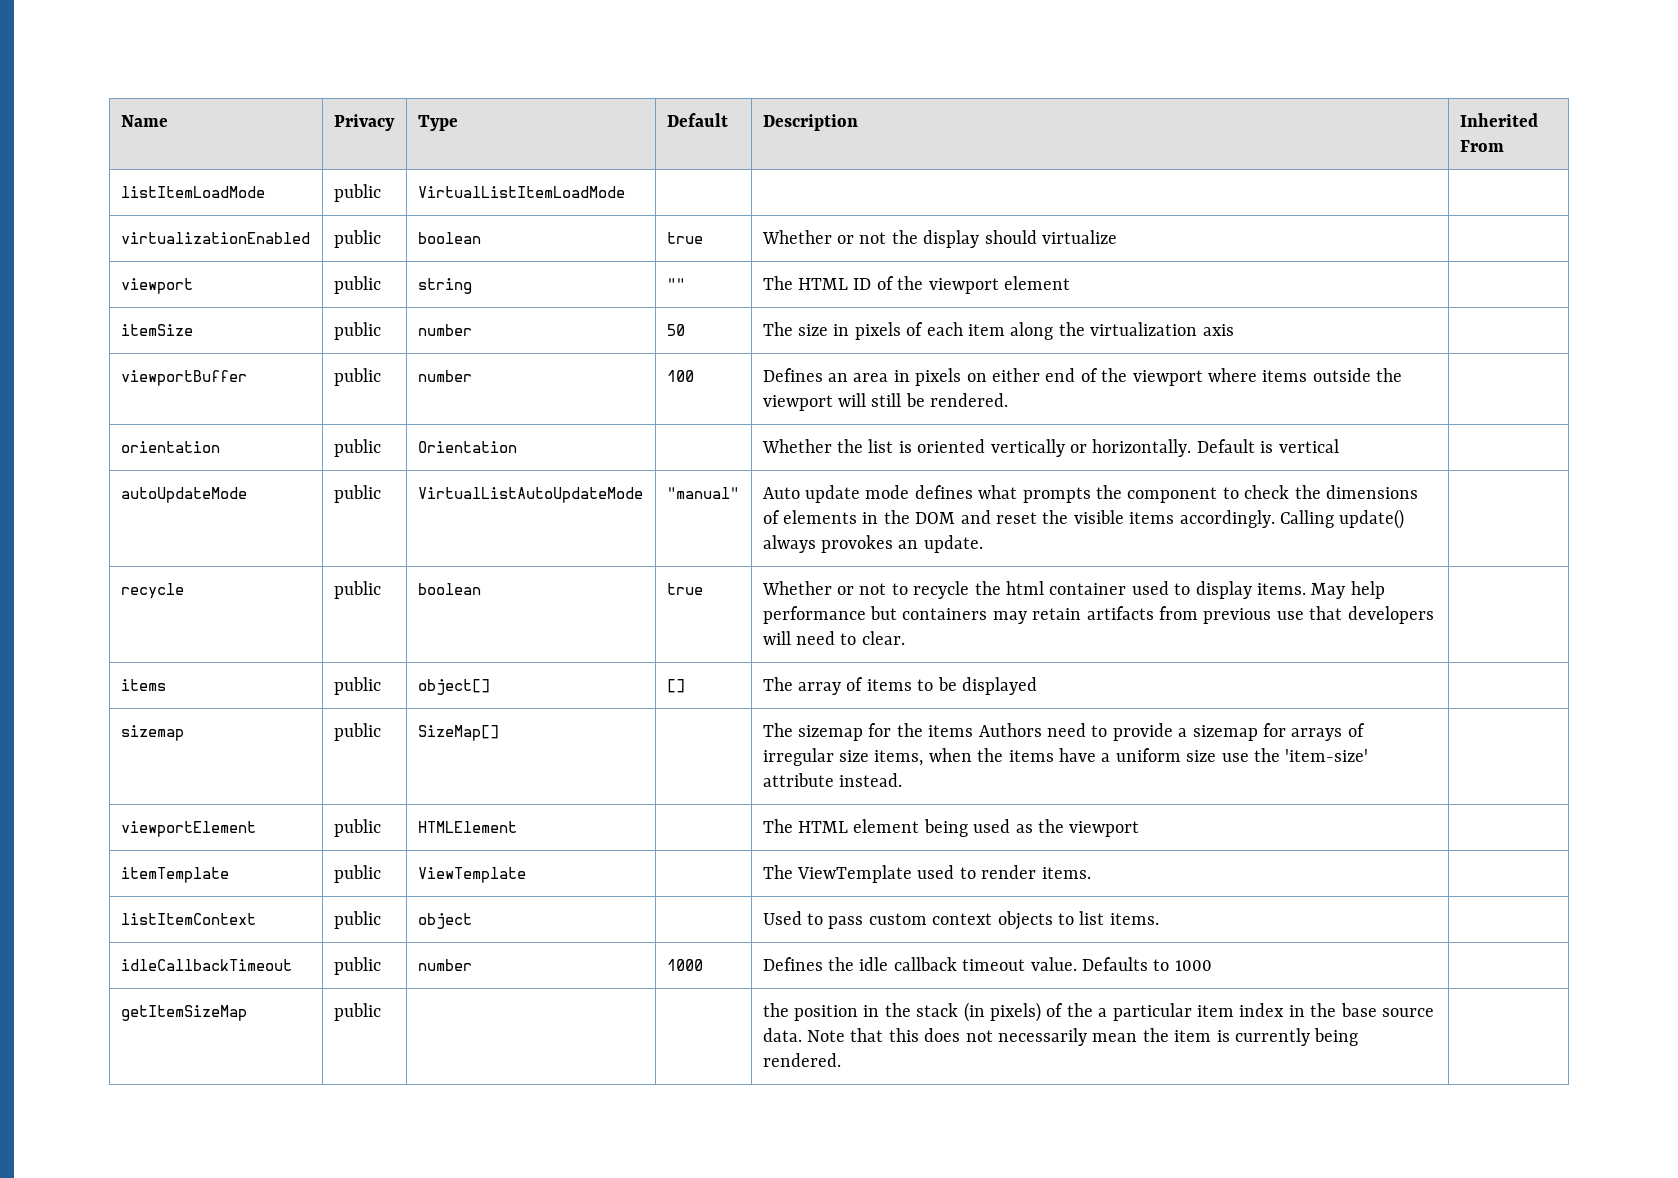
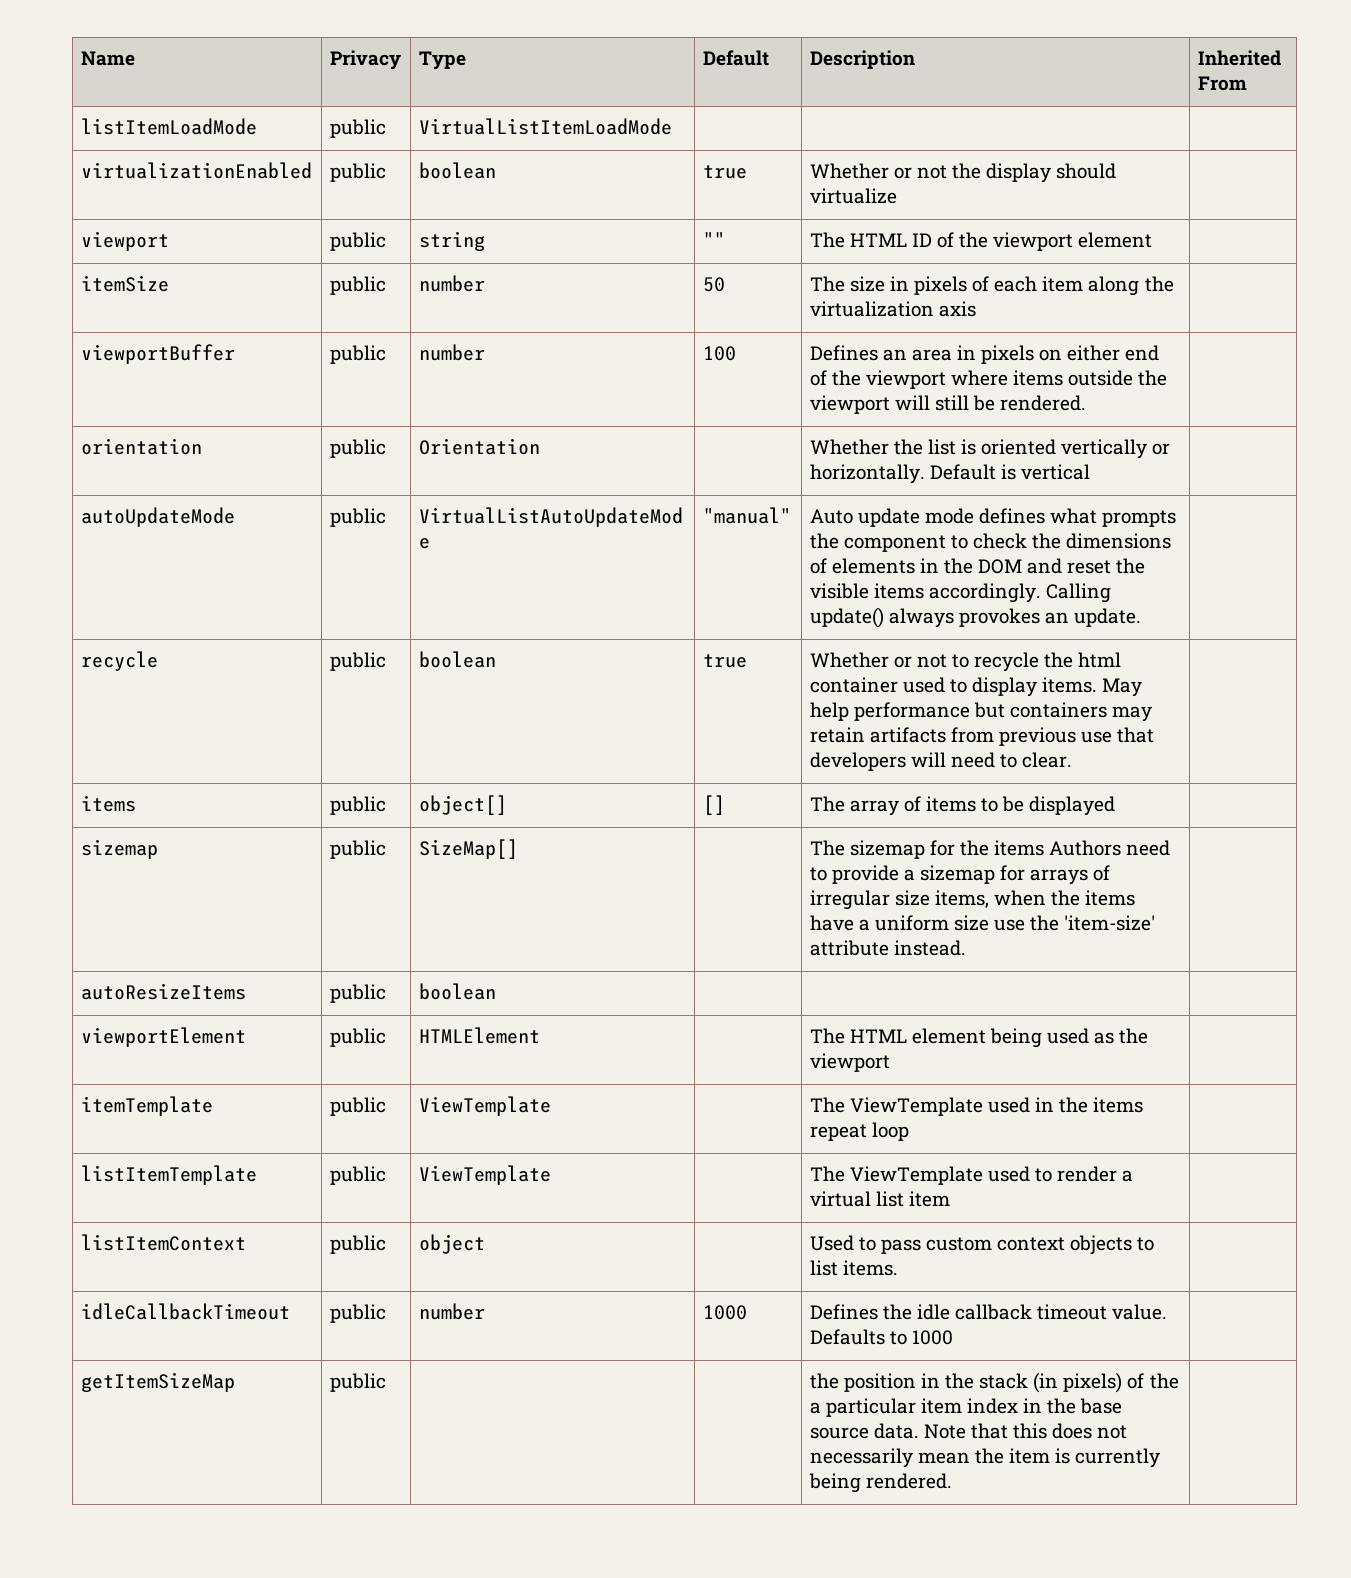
+ autoResizeItems | public | boolean | | |
- itemTemplate | public | ViewTemplate | | The ViewTemplate used to render items. |
+ itemTemplate | public | ViewTemplate | | The ViewTemplate used in the items repeat loop |
+ listItemTemplate | public | ViewTemplate | | The ViewTemplate used to render a virtual list item |

